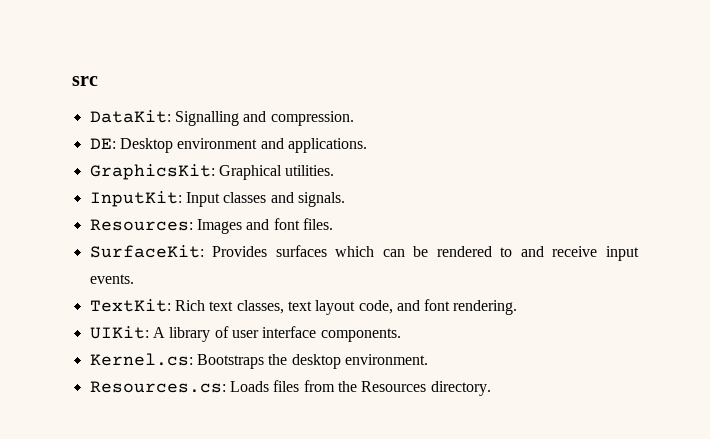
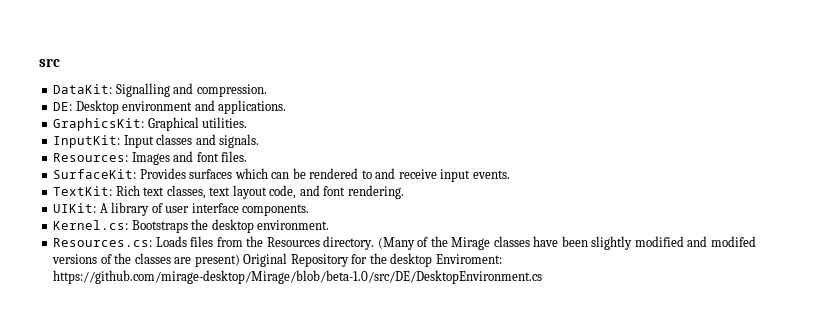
+ (Many of the Mirage classes have been slightly modified and modifed versions of the classes are present) Original Repository for the desktop Enviroment: https://github.com/mirage-desktop/Mirage/blob/beta-1.0/src/DE/DesktopEnvironment.cs

